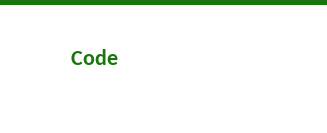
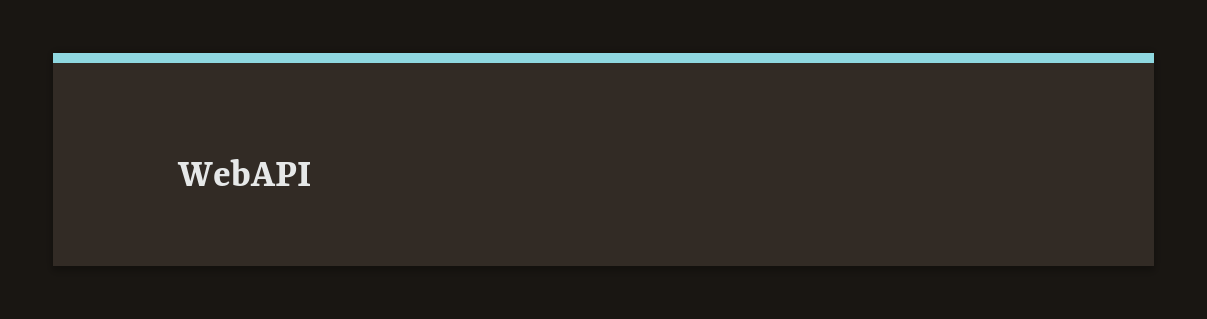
- Code
+ WebAPI

